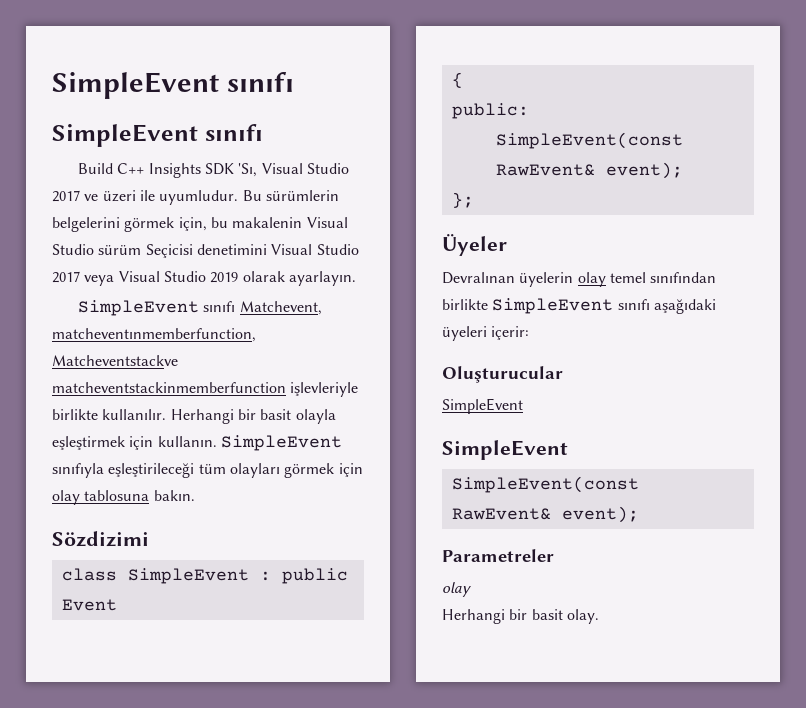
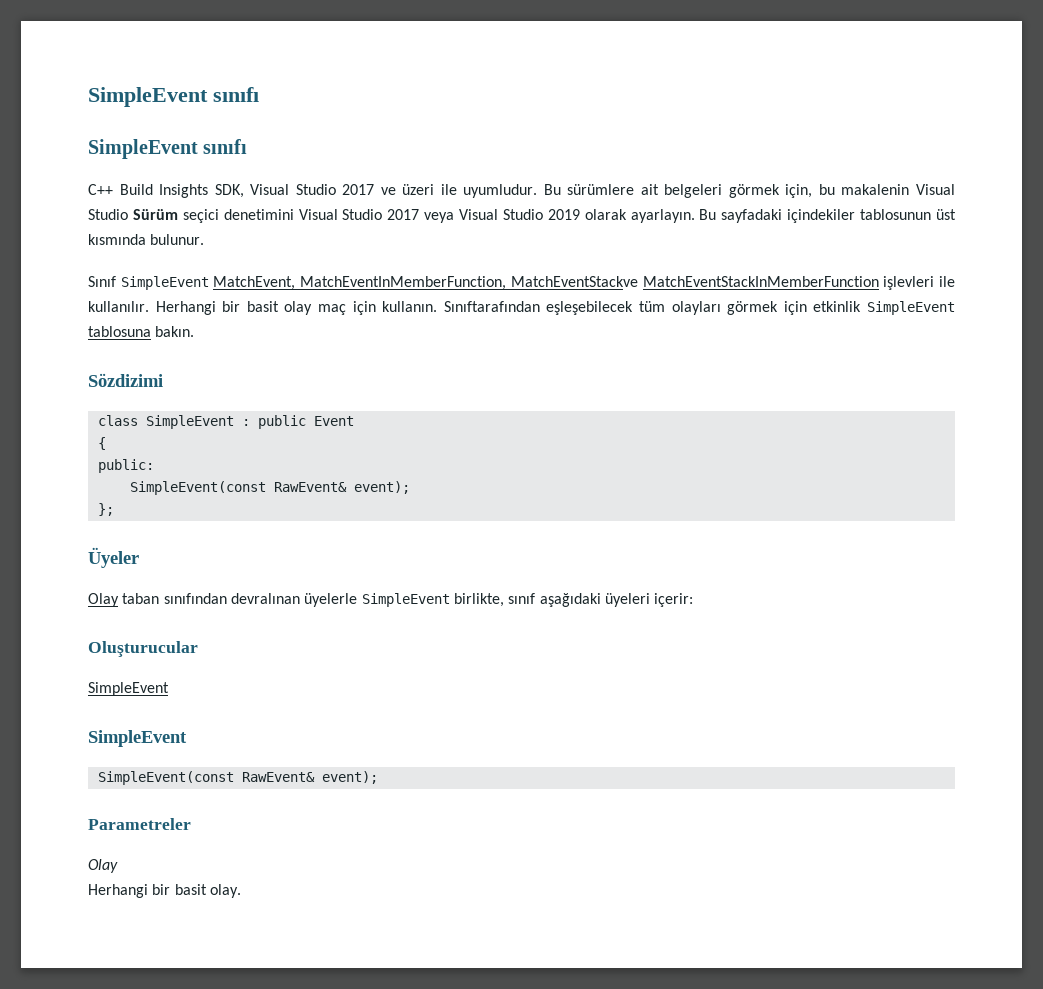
- Build C++ Insights SDK 'Sı, Visual Studio 2017 ve üzeri ile uyumludur.
+ C++ Build Insights SDK, Visual Studio 2017 ve üzeri ile uyumludur.
- Bu sürümlerin belgelerini görmek için, bu makalenin Visual Studio sürüm Seçicisi denetimini Visual Studio 2017 veya Visual Studio 2019 olarak ayarlayın.
- SimpleEvent sınıfı Matchevent, matcheventınmemberfunction, Matcheventstackve matcheventstackinmemberfunction işlevleriyle birlikte kullanılır. Herhangi bir basit olayla eşleştirmek için kullanın. SimpleEvent sınıfıyla eşleştirileceği tüm olayları görmek için olay tablosuna bakın.
+ Bu sürümlere ait belgeleri görmek için, bu makalenin Visual Studio Sürüm seçici denetimini Visual Studio 2017 veya Visual Studio 2019 olarak ayarlayın. Bu sayfadaki içindekiler tablosunun üst kısmında bulunur.
+ Sınıf SimpleEvent MatchEvent, MatchEventInMemberFunction, MatchEventStackve MatchEventStackInMemberFunction işlevleri ile kullanılır. Herhangi bir basit olay maç için kullanın. Sınıftarafından eşleşebilecek tüm olayları görmek için etkinlik SimpleEvent tablosuna bakın.
- Devralınan üyelerin olay temel sınıfından birlikte SimpleEvent sınıfı aşağıdaki üyeleri içerir:
+ Olay taban sınıfından devralınan üyelerle SimpleEvent birlikte, sınıf aşağıdaki üyeleri içerir:
  Parametreler
- olay
+ Olay

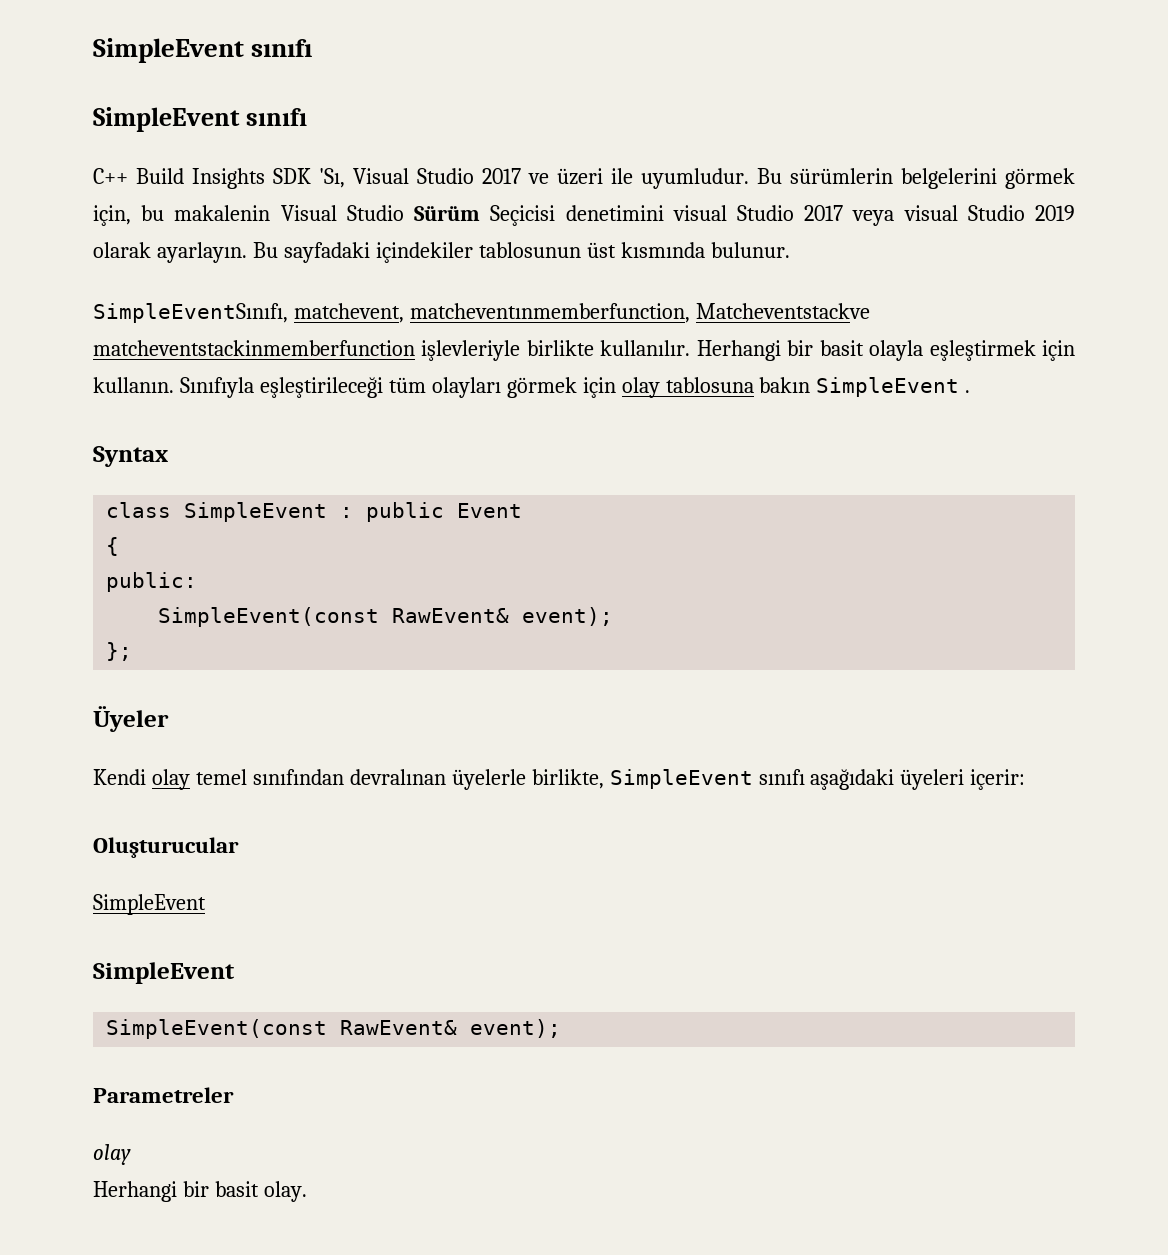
- C++ Build Insights SDK, Visual Studio 2017 ve üzeri ile uyumludur.
+ C++ Build Insights SDK 'Sı, Visual Studio 2017 ve üzeri ile uyumludur.
- Bu sürümlere ait belgeleri görmek için, bu makalenin Visual Studio Sürüm seçici denetimini Visual Studio 2017 veya Visual Studio 2019 olarak ayarlayın.
+ Bu sürümlerin belgelerini görmek için, bu makalenin Visual Studio Sürüm Seçicisi denetimini visual Studio 2017 veya visual Studio 2019 olarak ayarlayın.
- Sınıf SimpleEvent MatchEvent, MatchEventInMemberFunction, MatchEventStackve MatchEventStackInMemberFunction işlevleri ile kullanılır. Herhangi bir basit olay maç için kullanın. Sınıftarafından eşleşebilecek tüm olayları görmek için etkinlik SimpleEvent tablosuna bakın.
- Sözdizimi
+ SimpleEventSınıfı, matchevent, matcheventınmemberfunction, Matcheventstackve matcheventstackinmemberfunction işlevleriyle birlikte kullanılır. Herhangi bir basit olayla eşleştirmek için kullanın. Sınıfıyla eşleştirileceği tüm olayları görmek için olay tablosuna bakın SimpleEvent .
+ Syntax
- Olay taban sınıfından devralınan üyelerle SimpleEvent birlikte, sınıf aşağıdaki üyeleri içerir:
+ Kendi olay temel sınıfından devralınan üyelerle birlikte, SimpleEvent sınıfı aşağıdaki üyeleri içerir:
  Parametreler
- Olay
+ olay

